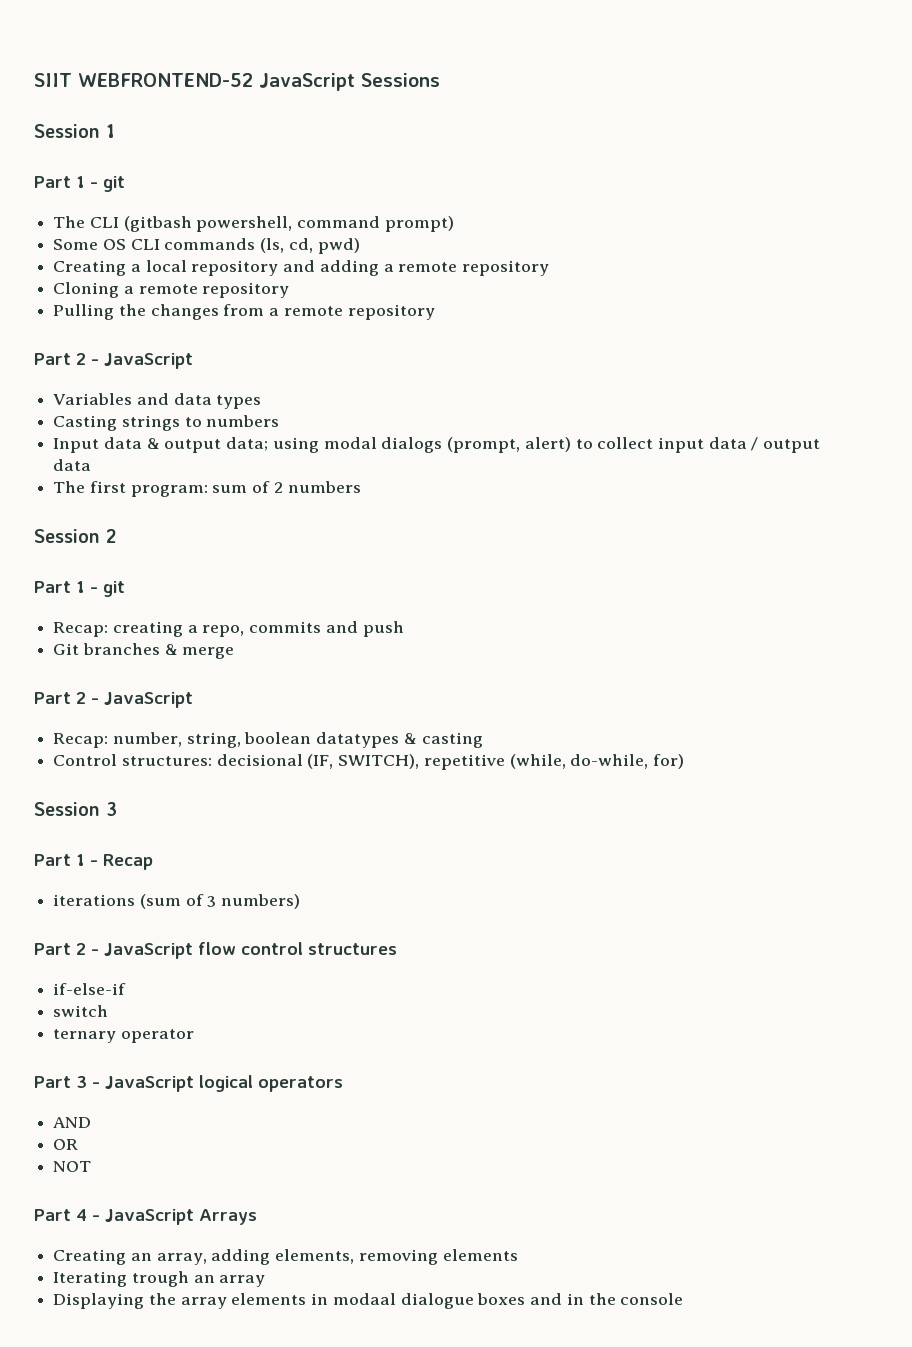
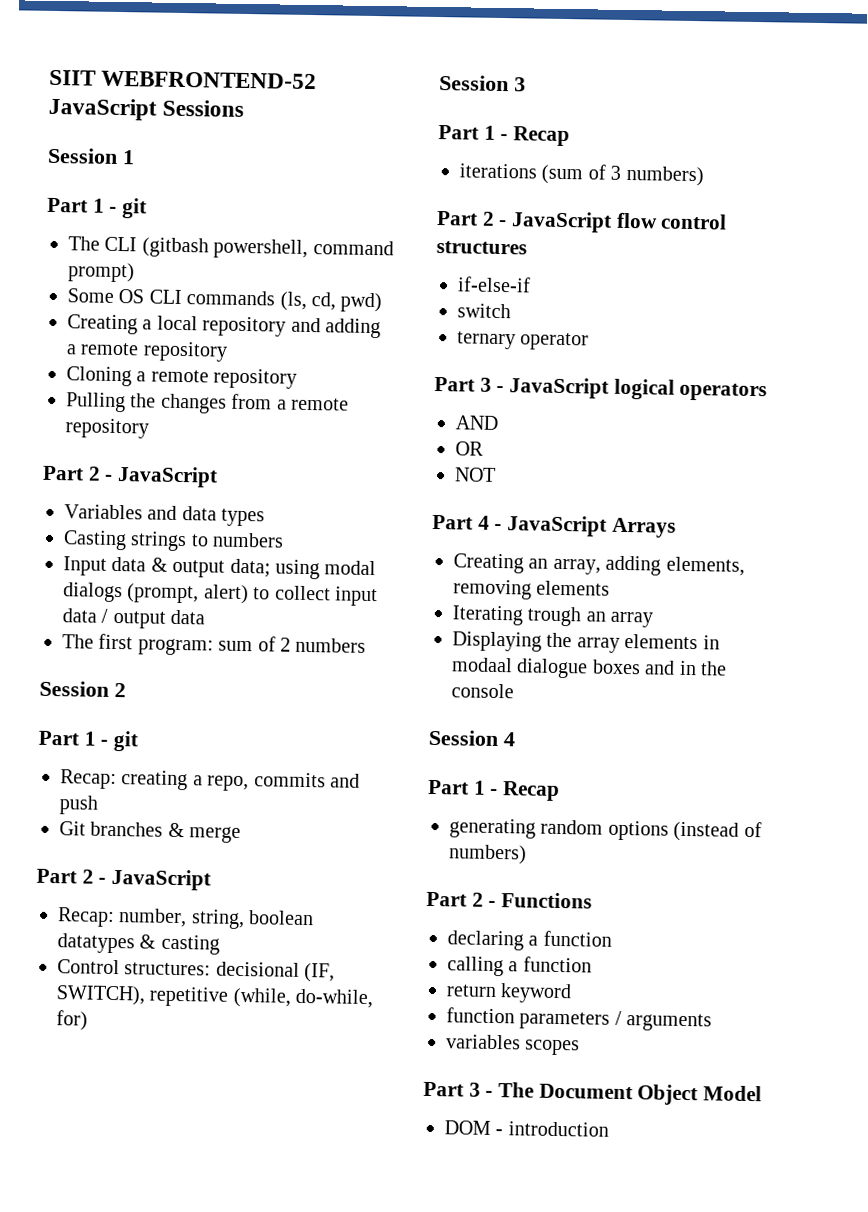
+ Session 4
+ Part 1 - Recap
+ generating random options (instead of numbers)
+ Part 2 - Functions
+ declaring a function
+ calling a function
+ return keyword
+ function parameters / arguments
+ variables scopes
+ Part 3 - The Document Object Model
+ DOM - introduction

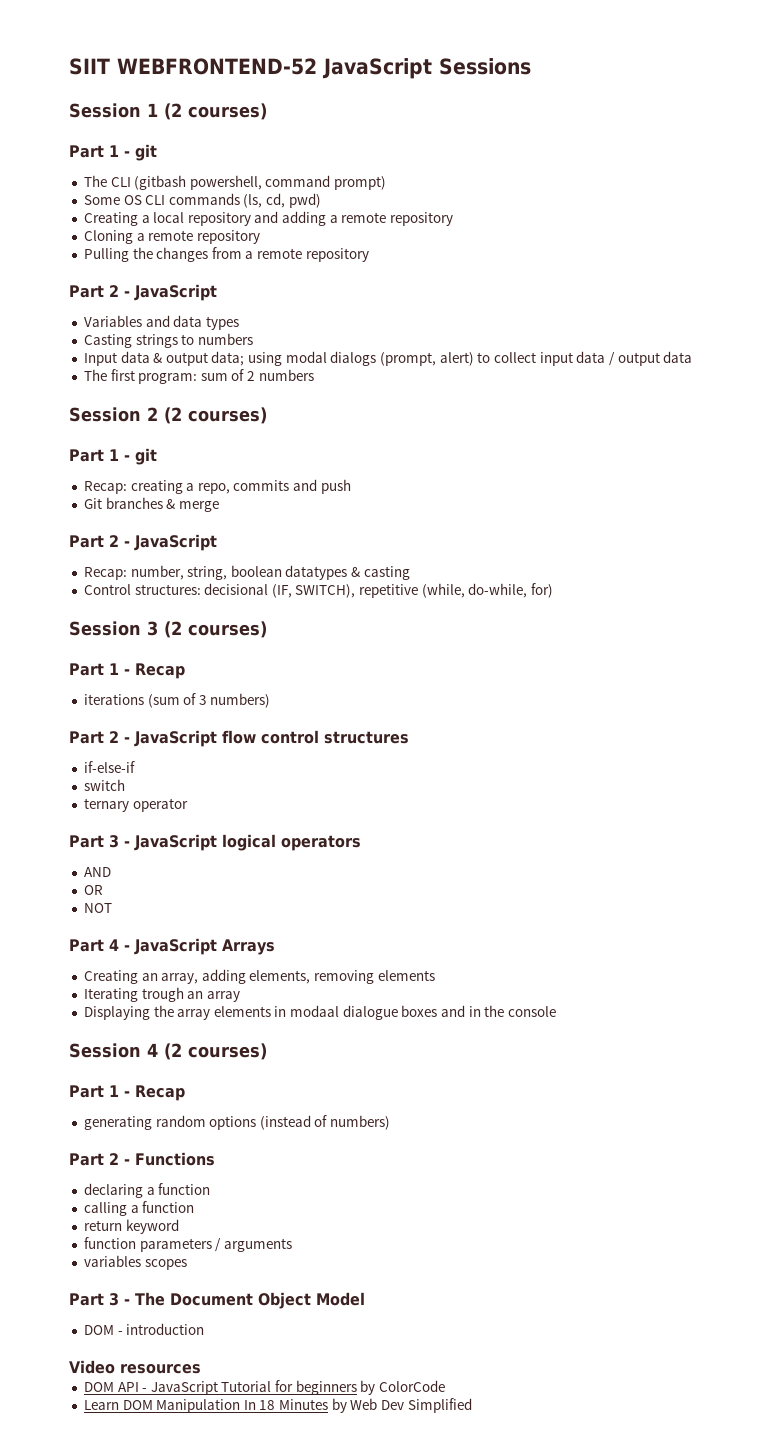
- Session 1
+ Session 1 (2 courses)
- Session 2
+ Session 2 (2 courses)
- Session 3
+ Session 3 (2 courses)
- Session 4
+ Session 4 (2 courses)
+ Video resources
+ DOM API - JavaScript Tutorial for beginners by ColorCode
+ Learn DOM Manipulation In 18 Minutes by Web Dev Simplified

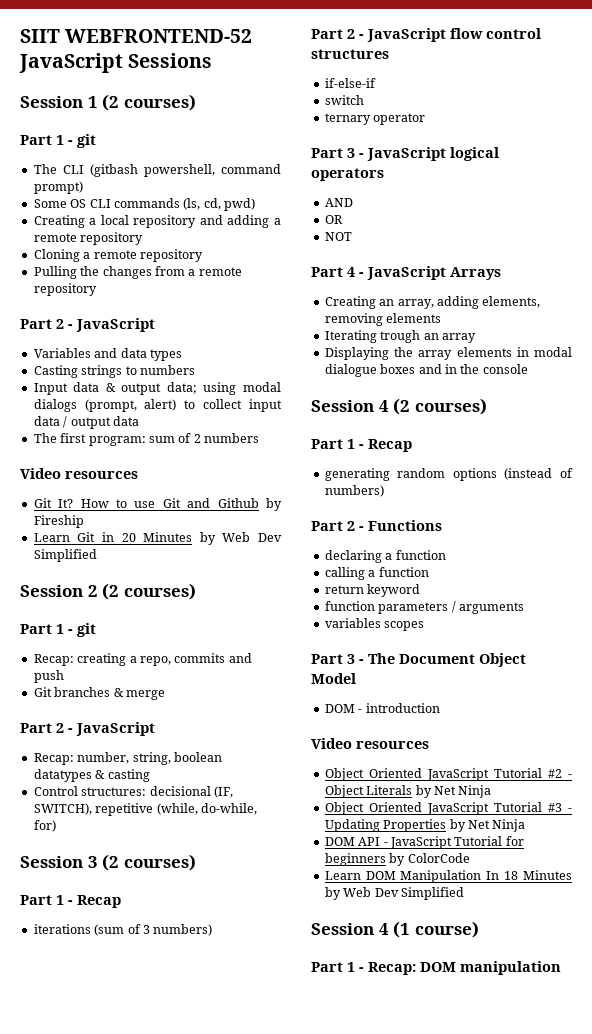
  The first program: sum of 2 numbers
+ Video resources
+ Git It? How to use Git and Github by Fireship
+ Learn Git in 20 Minutes by Web Dev Simplified
- Displaying the array elements in modaal dialogue boxes and in the console
+ Displaying the array elements in modal dialogue boxes and in the console
+ Object Oriented JavaScript Tutorial #2 - Object Literals by Net Ninja
+ Object Oriented JavaScript Tutorial #3 - Updating Properties by Net Ninja
+ Session 4 (1 course)
+ Part 1 - Recap: DOM manipulation

